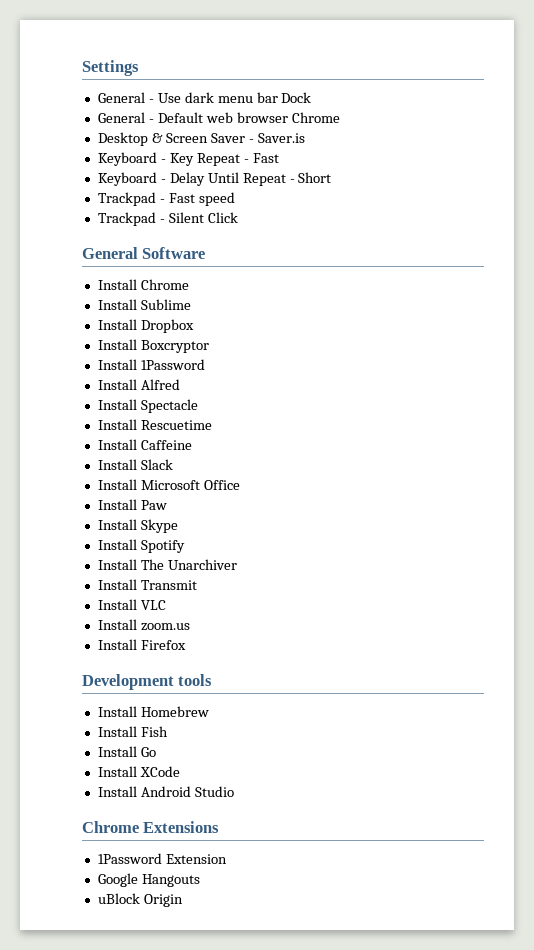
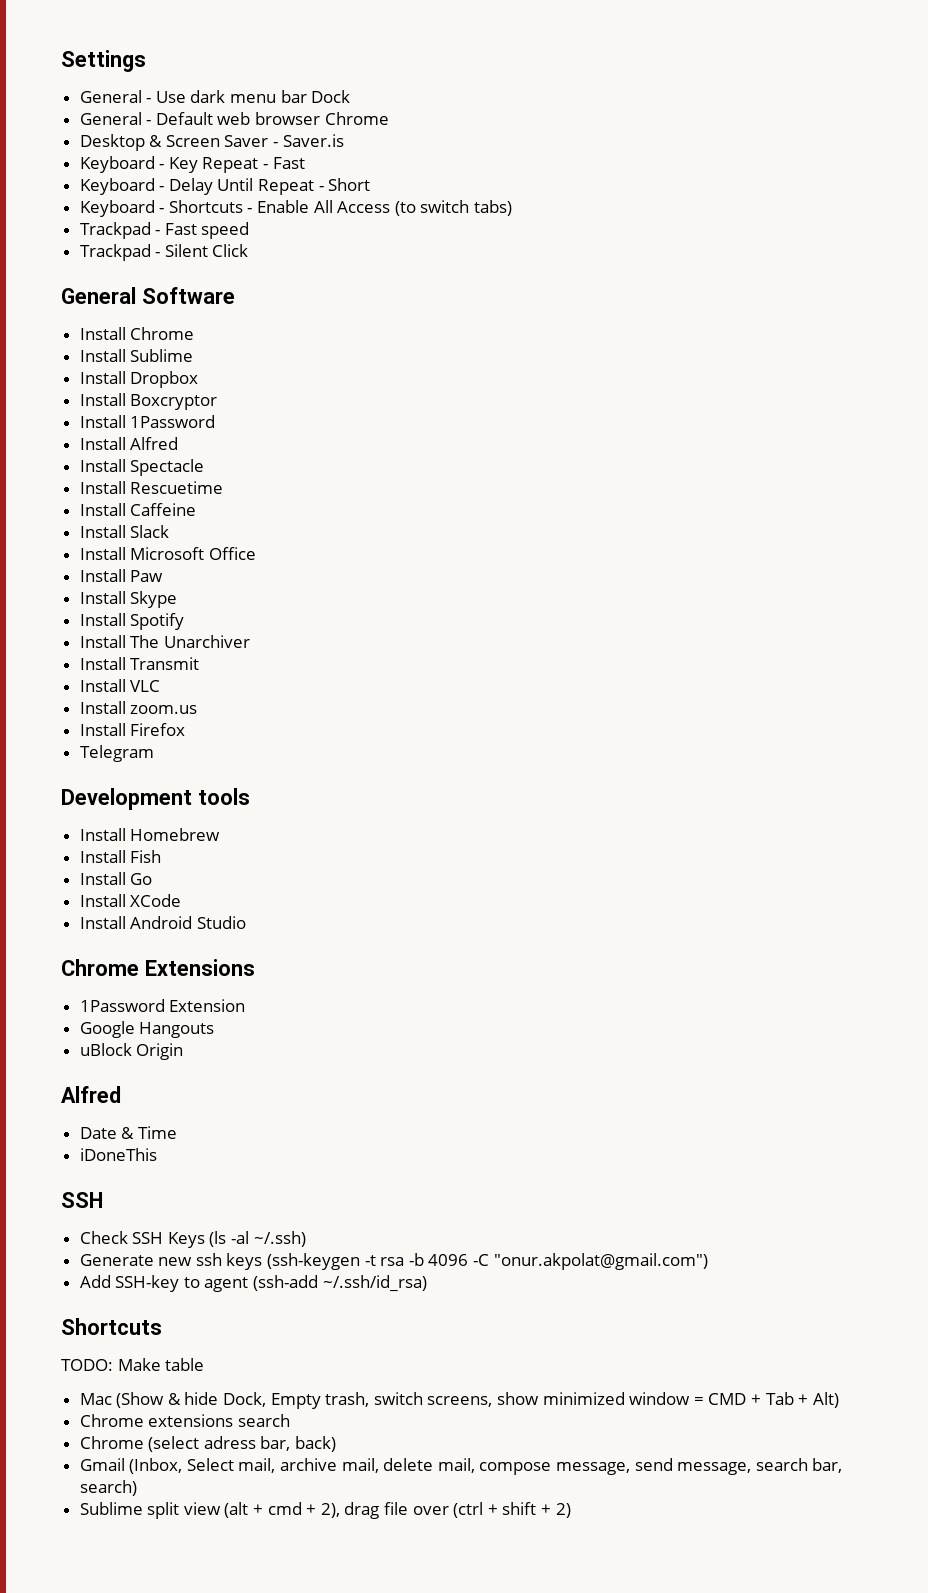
+ Keyboard - Shortcuts - Enable All Access (to switch tabs)
+ Telegram
  uBlock Origin
+ Alfred
+ Date & Time
+ iDoneThis
+ SSH
+ Check SSH Keys (ls -al ~/.ssh)
+ Generate new ssh keys (ssh-keygen -t rsa -b 4096 -C "onur.akpolat@gmail.com")
+ Add SSH-key to agent (ssh-add ~/.ssh/id_rsa)
+ Shortcuts
+ TODO: Make table
+ Mac (Show & hide Dock, Empty trash, switch screens, show minimized window = CMD + Tab + Alt)
+ Chrome extensions search
+ Chrome (select adress bar, back)
+ Gmail (Inbox, Select mail, archive mail, delete mail, compose message, send message, search bar, search)
+ Sublime split view (alt + cmd + 2), drag file over (ctrl + shift + 2)

